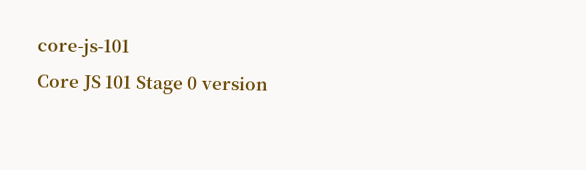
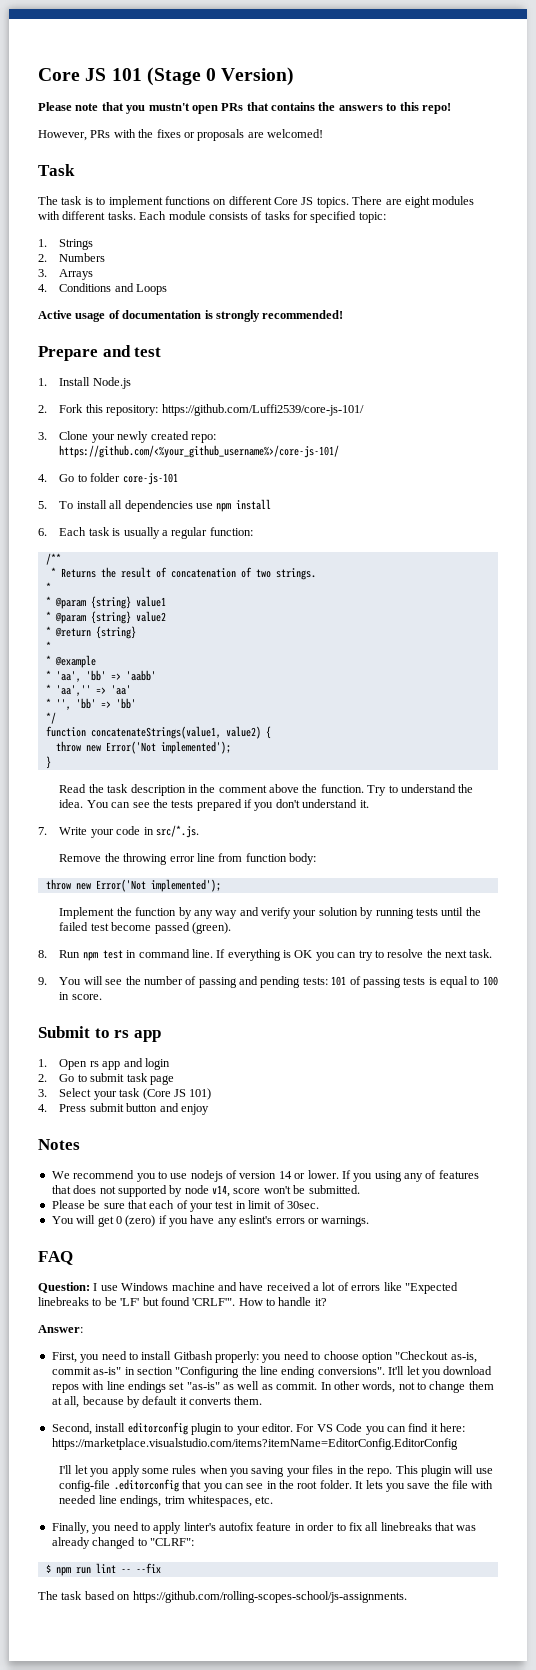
- core-js-101
- Core JS 101 Stage 0 version
+ Core JS 101 (Stage 0 Version)
+ Please note that you mustn't open PRs that contains the answers to this repo!
+ However, PRs with the fixes or proposals are welcomed!
+ Task
+ The task is to implement functions on different Core JS topics. There are eight modules with different tasks. Each module consists of tasks for specified topic:
+ 1. Strings
+ 2. Numbers
+ 3. Arrays
+ 4. Conditions and Loops
+ Active usage of documentation is strongly recommended!
+ Prepare and test
+ 1. Install Node.js
+ 2. Fork this repository: https://github.com/Luffi2539/core-js-101/
+ 3. Clone your newly created repo: https://github.com/<%your_github_username%>/core-js-101/
+ 4. Go to folder core-js-101
+ 5. To install all dependencies use npm install
+ 6. Each task is usually a regular function:
+ /**
+ * Returns the result of concatenation of two strings.
+ *
+ * @param {string} value1
+ * @param {string} value2
+ * @return {string}
+ *
+ * @example
+ * 'aa', 'bb' => 'aabb'
+ * 'aa','' => 'aa'
+ * '', 'bb' => 'bb'
+ */
+ function concatenateStrings(value1, value2) {
+ throw new Error('Not implemented');
+ }
+ Read the task description in the comment above the function. Try to understand the idea. You can see the tests prepared if you don't understand it.
+ 7. Write your code in src/*.js.
+ Remove the throwing error line from function body:
+ throw new Error('Not implemented');
+ Implement the function by any way and verify your solution by running tests until the failed test become passed (green).
+ 8. Run npm test in command line. If everything is OK you can try to resolve the next task.
+ 9. You will see the number of passing and pending tests: 101 of passing tests is equal to 100 in score.
+ Submit to rs app
+ 1. Open rs app and login
+ 2. Go to submit task page
+ 3. Select your task (Core JS 101)
+ 4. Press submit button and enjoy
+ Notes
+ We recommend you to use nodejs of version 14 or lower. If you using any of features that does not supported by node v14, score won't be submitted.
+ Please be sure that each of your test in limit of 30sec.
+ You will get 0 (zero) if you have any eslint's errors or warnings.
+ FAQ
+ Question: I use Windows machine and have received a lot of errors like "Expected linebreaks to be 'LF' but found 'CRLF'". How to handle it?
+ Answer:
+ First, you need to install Gitbash properly: you need to choose option "Checkout as-is, commit as-is" in section "Configuring the line ending conversions". It'll let you download repos with line endings set "as-is" as well as commit. In other words, not to change them at all, because by default it converts them.
+ Second, install editorconfig plugin to your editor. For VS Code you can find it here: https://marketplace.visualstudio.com/items?itemName=EditorConfig.EditorConfig
+ I'll let you apply some rules when you saving your files in the repo. This plugin will use config-file .editorconfig that you can see in the root folder. It lets you save the file with needed line endings, trim whitespaces, etc.
+ Finally, you need to apply linter's autofix feature in order to fix all linebreaks that was already changed to "CLRF":
+ $ npm run lint -- --fix
+ The task based on https://github.com/rolling-scopes-school/js-assignments.

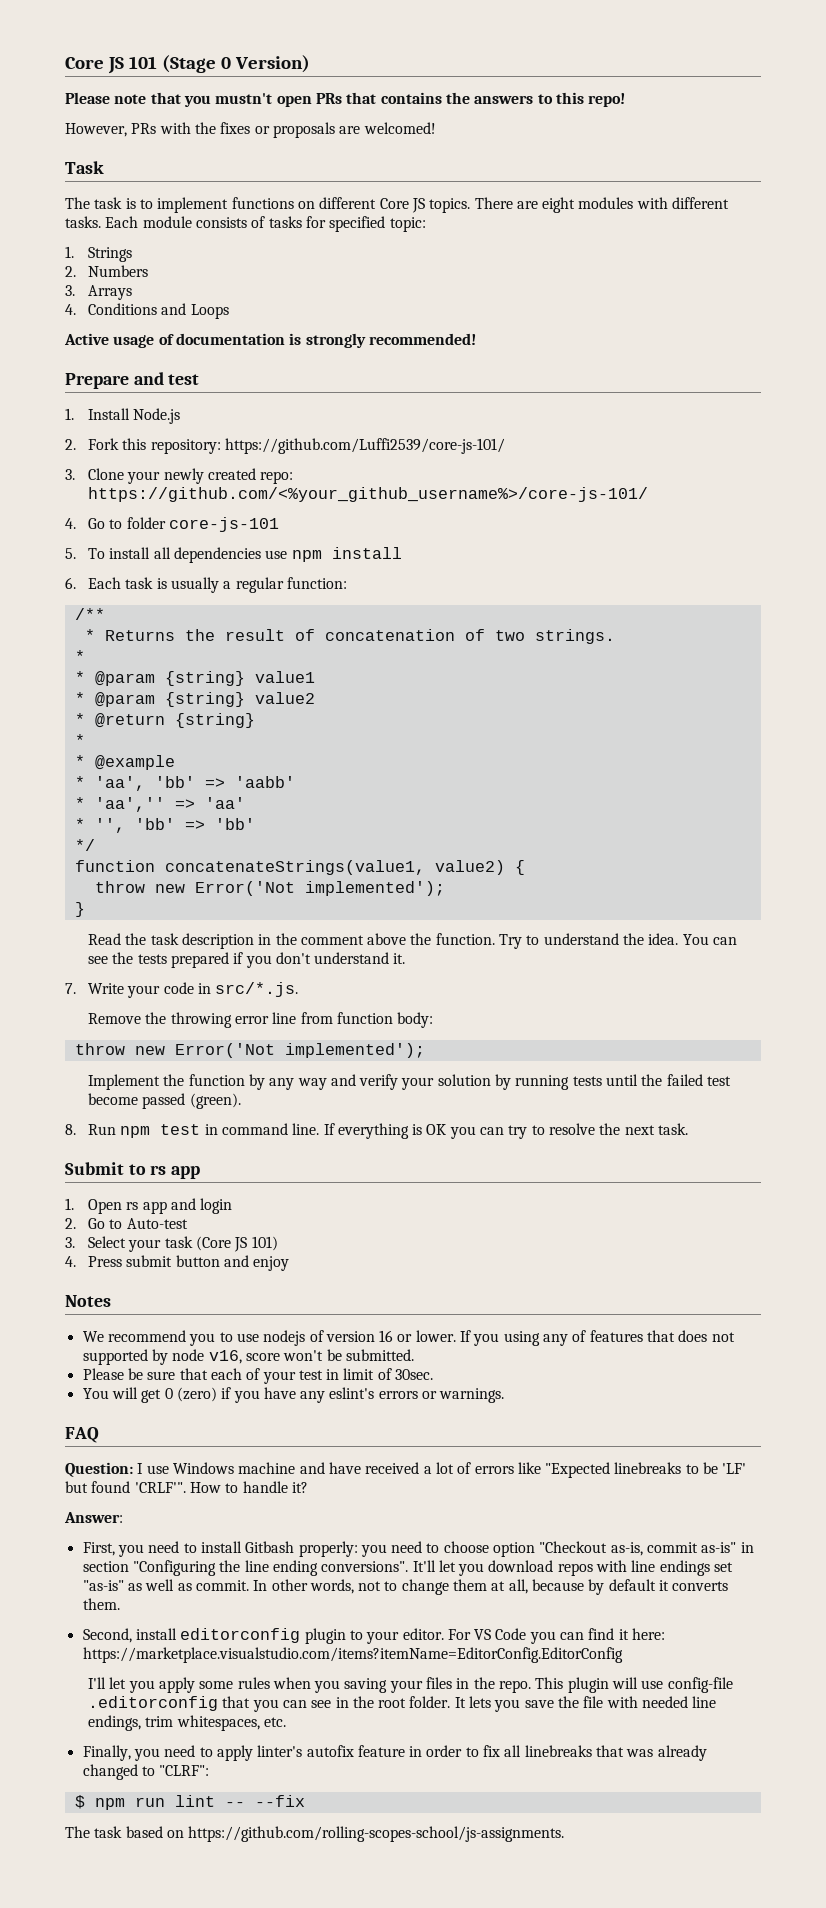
- 9. You will see the number of passing and pending tests: 101 of passing tests is equal to 100 in score.
- 2. Go to submit task page
+ 2. Go to Auto-test
- We recommend you to use nodejs of version 14 or lower.
+ We recommend you to use nodejs of version 16 or lower.
- If you using any of features that does not supported by node v14, score won't be submitted.
+ If you using any of features that does not supported by node v16, score won't be submitted.

